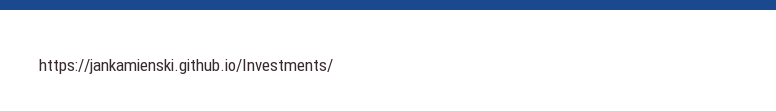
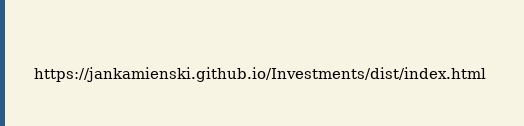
- https://jankamienski.github.io/Investments/
+ https://jankamienski.github.io/Investments/dist/index.html

